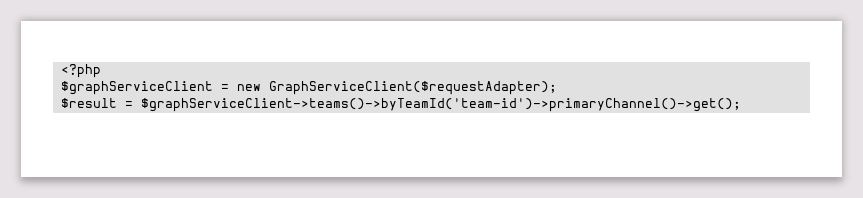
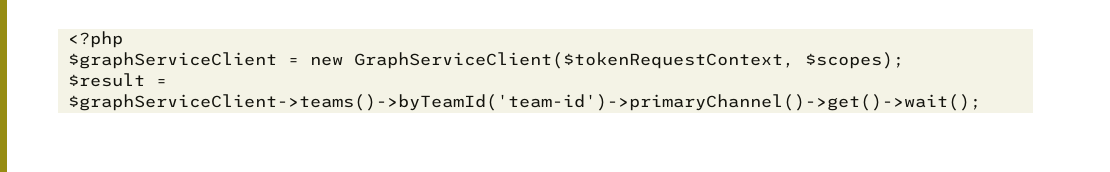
- $graphServiceClient = new GraphServiceClient($requestAdapter);
+ $graphServiceClient = new GraphServiceClient($tokenRequestContext, $scopes);
- $result = $graphServiceClient->teams()->byTeamId('team-id')->primaryChannel()->get();
+ $result = $graphServiceClient->teams()->byTeamId('team-id')->primaryChannel()->get()->wait();

